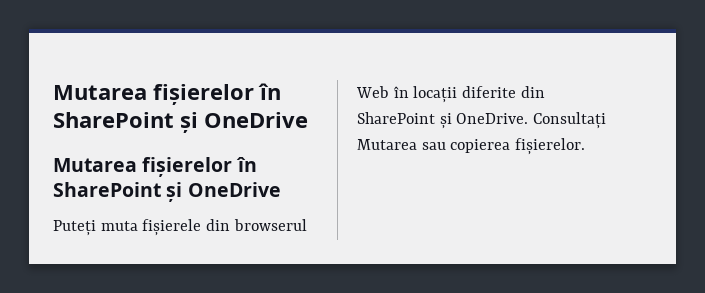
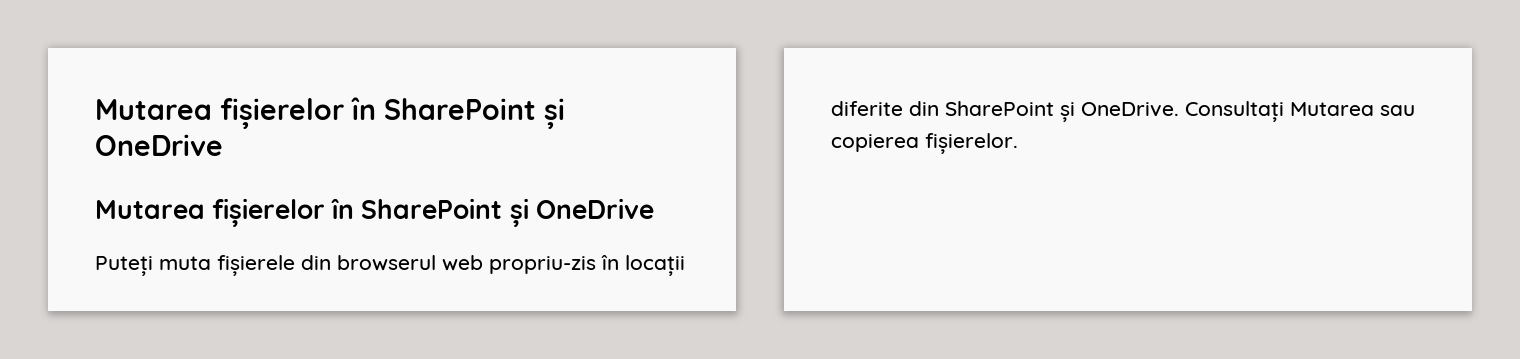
- Puteți muta fișierele din browserul Web în locații diferite din SharePoint și OneDrive.
+ Puteți muta fișierele din browserul web propriu-zis în locații diferite din SharePoint și OneDrive.

